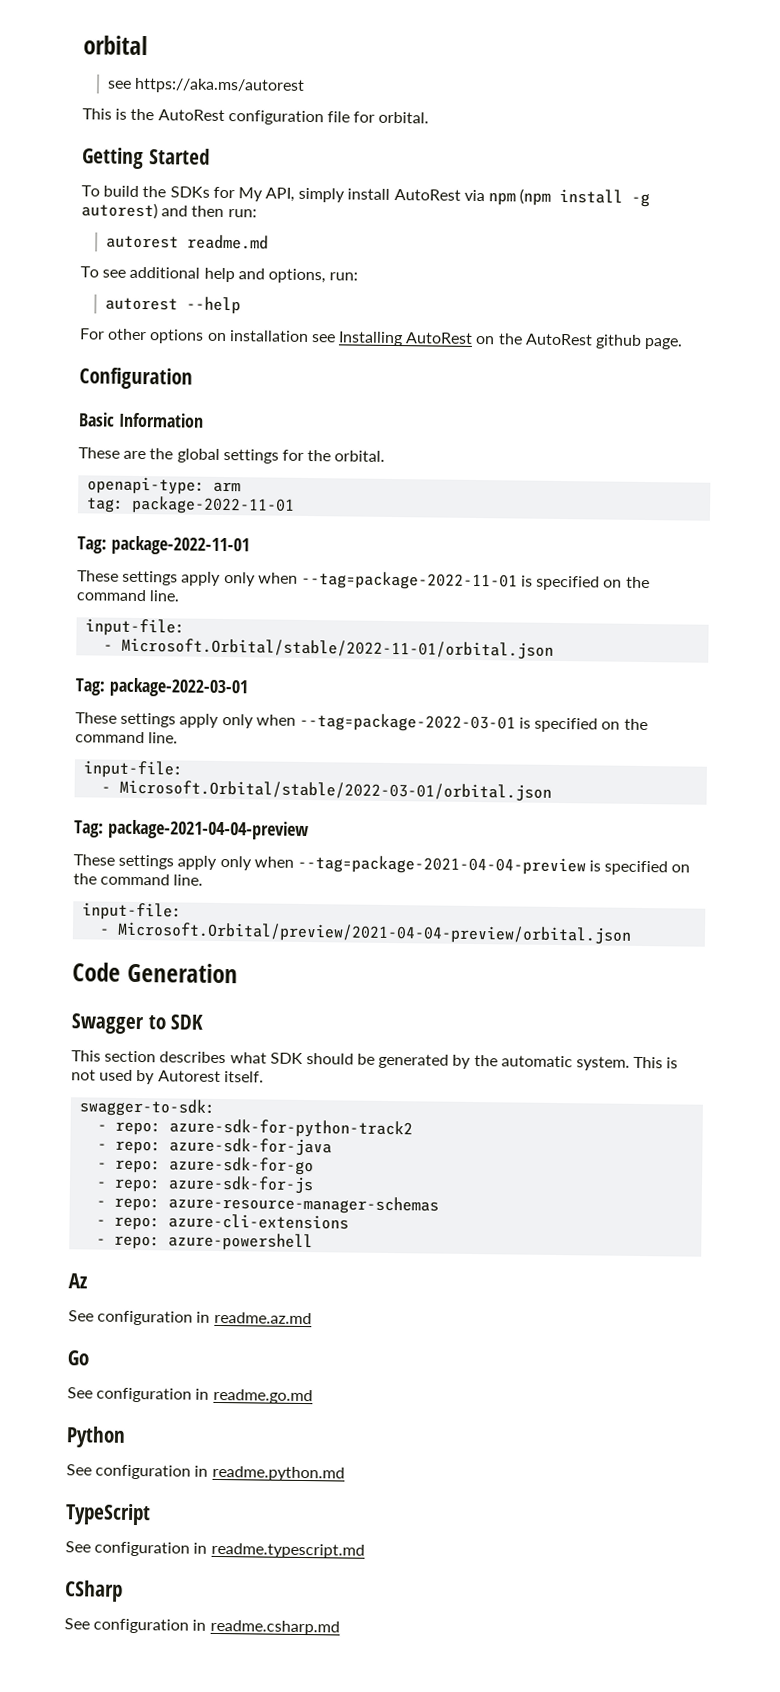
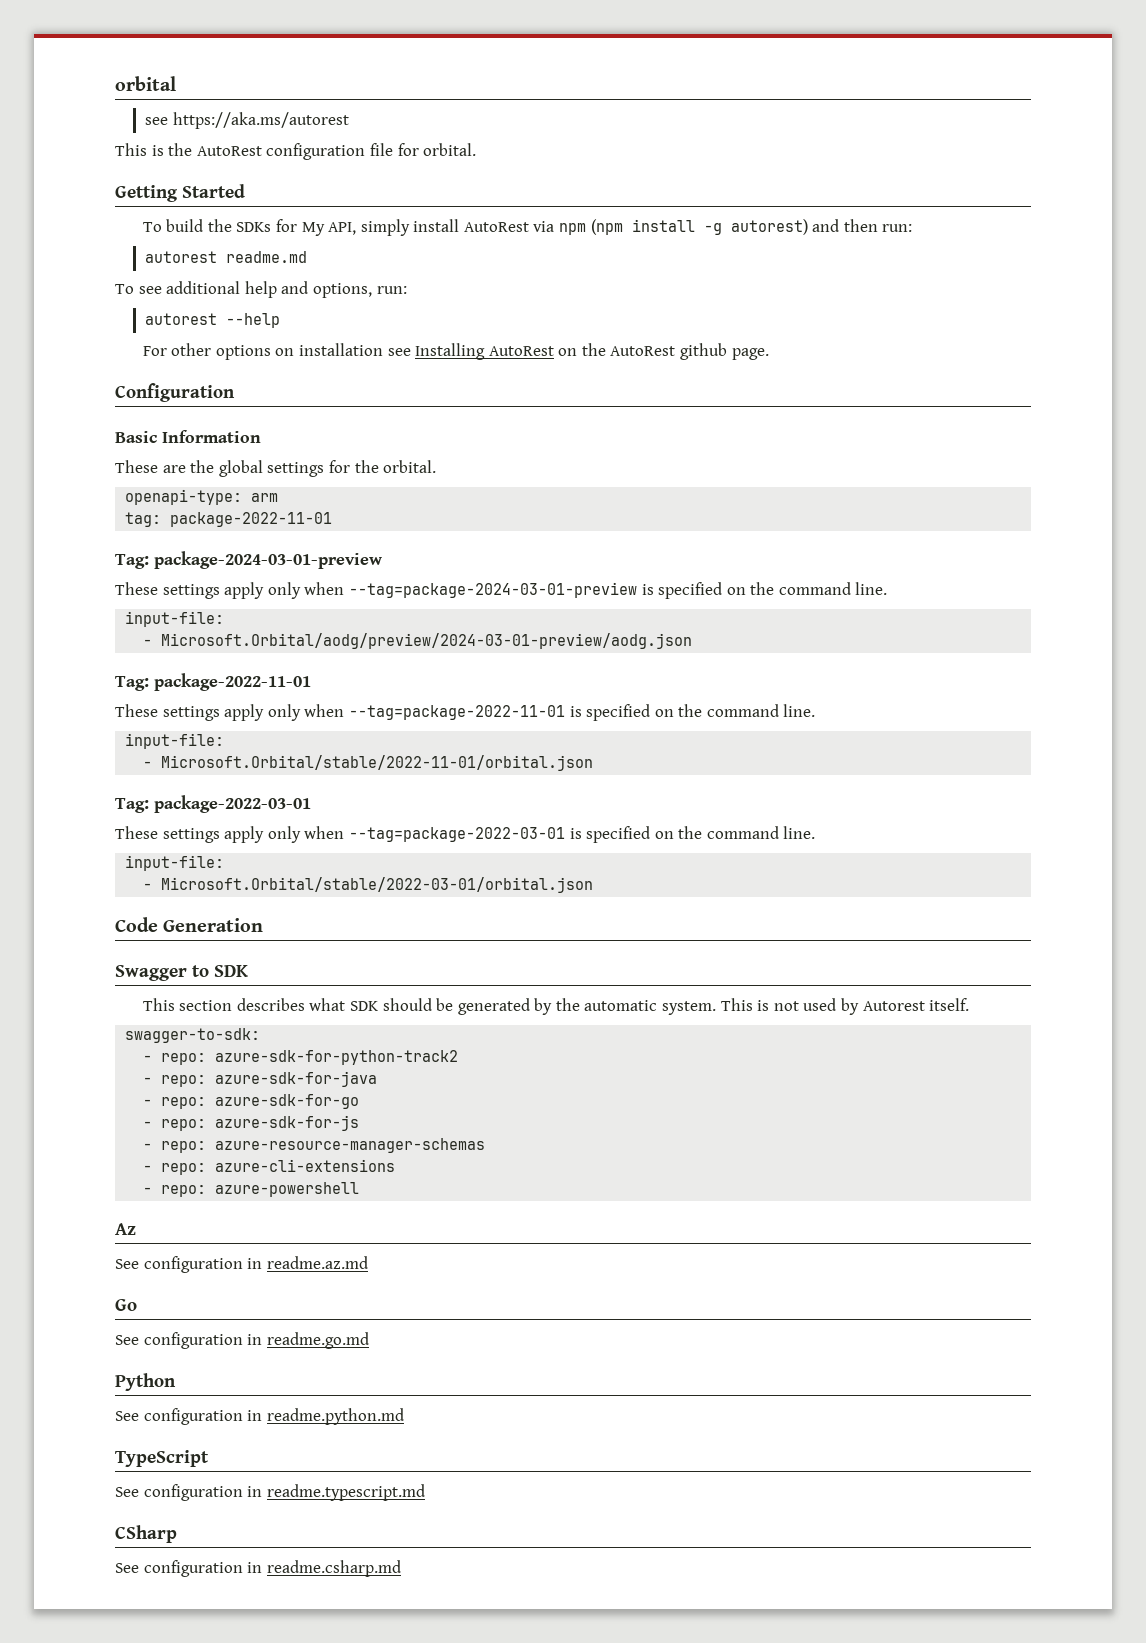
+ Tag: package-2024-03-01-preview
+ These settings apply only when --tag=package-2024-03-01-preview is specified on the command line.
+ input-file:
+ - Microsoft.Orbital/aodg/preview/2024-03-01-preview/aodg.json
- Tag: package-2021-04-04-preview
- These settings apply only when --tag=package-2021-04-04-preview is specified on the command line.
- input-file:
- - Microsoft.Orbital/preview/2021-04-04-preview/orbital.json

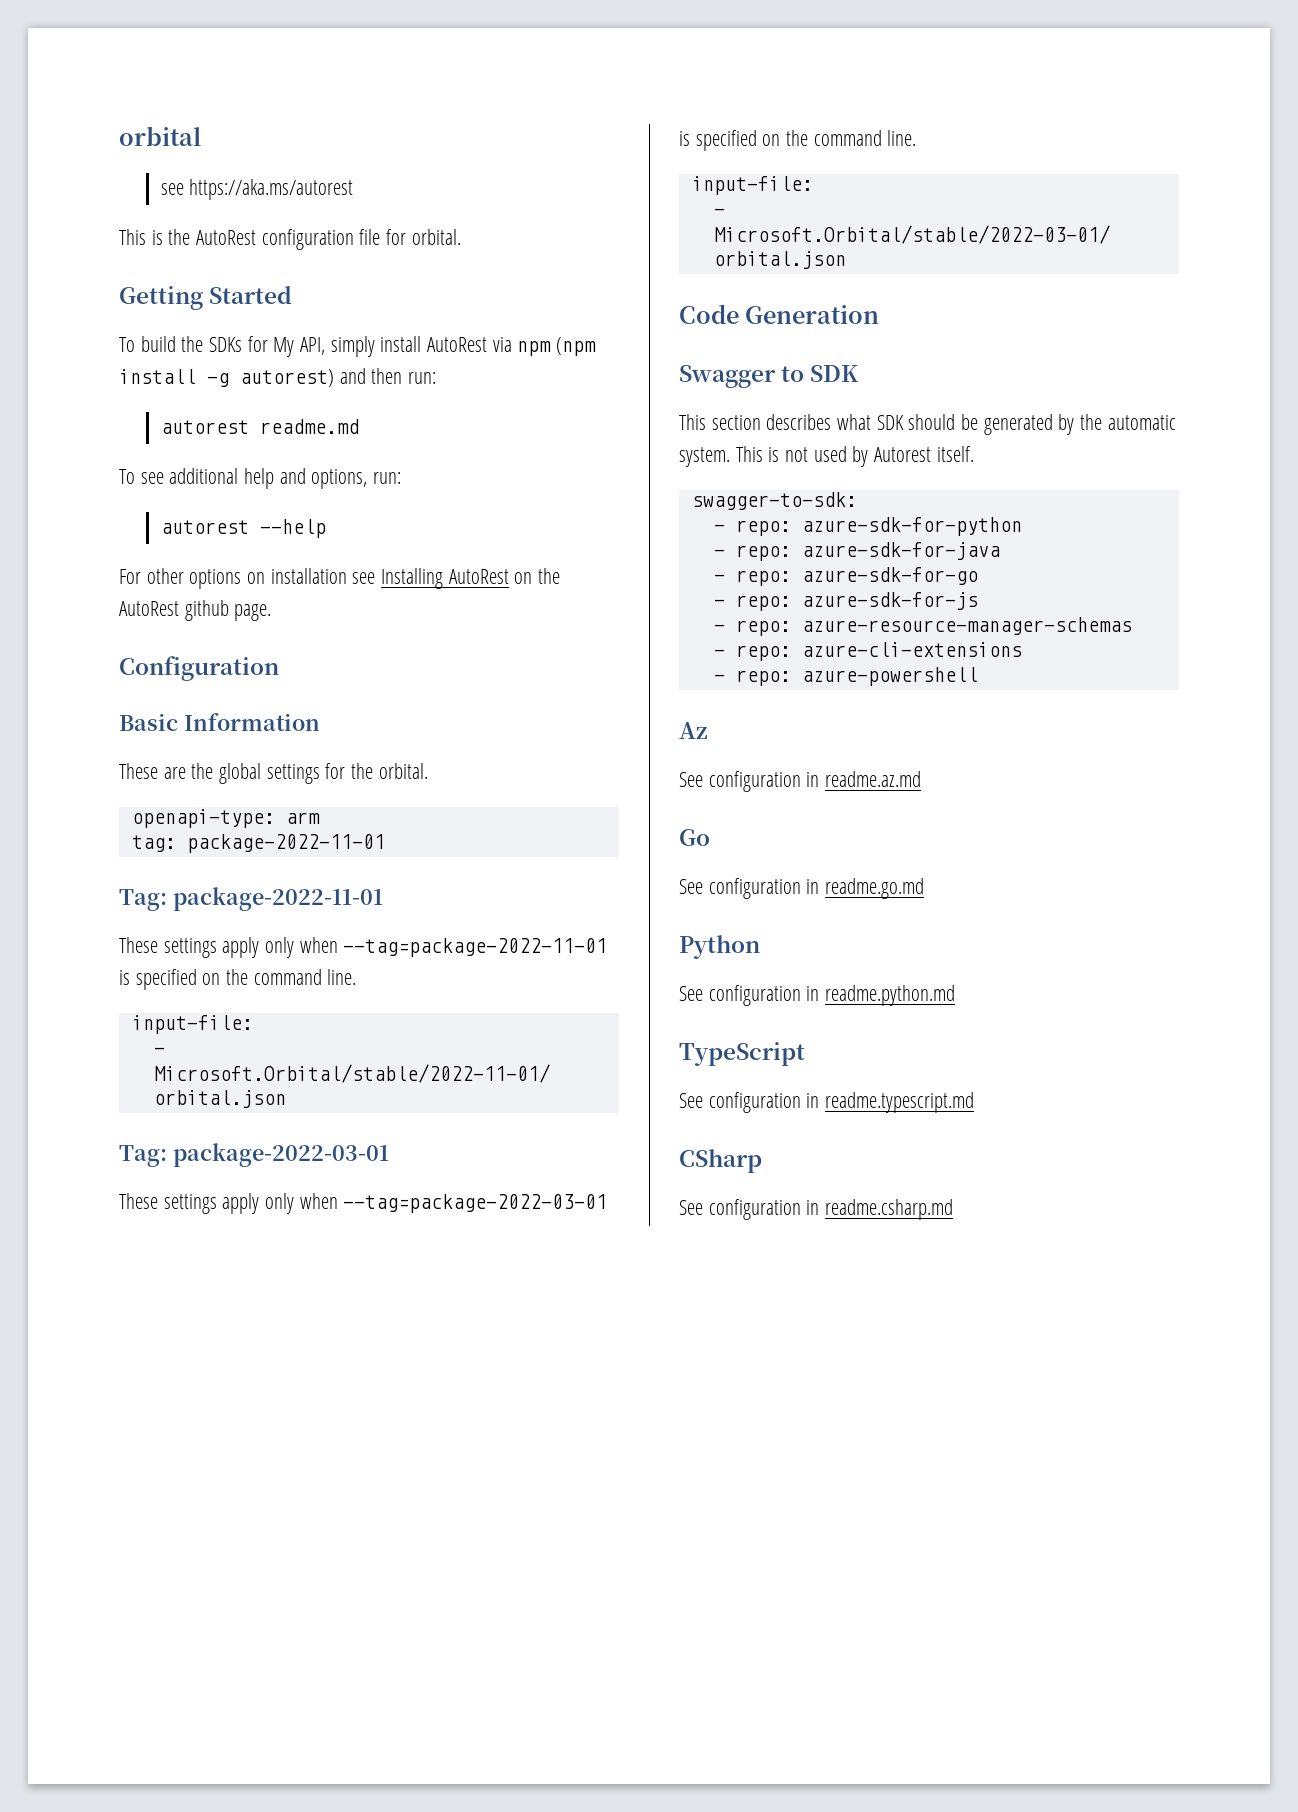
- Tag: package-2024-03-01-preview
- These settings apply only when --tag=package-2024-03-01-preview is specified on the command line.
- input-file:
- - Microsoft.Orbital/aodg/preview/2024-03-01-preview/aodg.json
- - repo: azure-sdk-for-python-track2
+ - repo: azure-sdk-for-python

